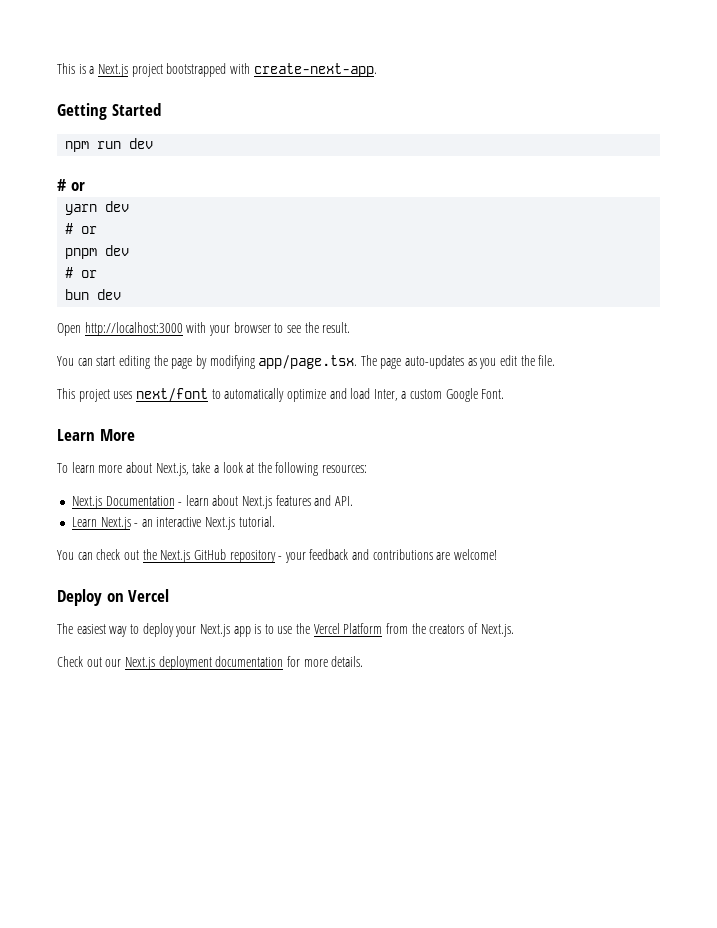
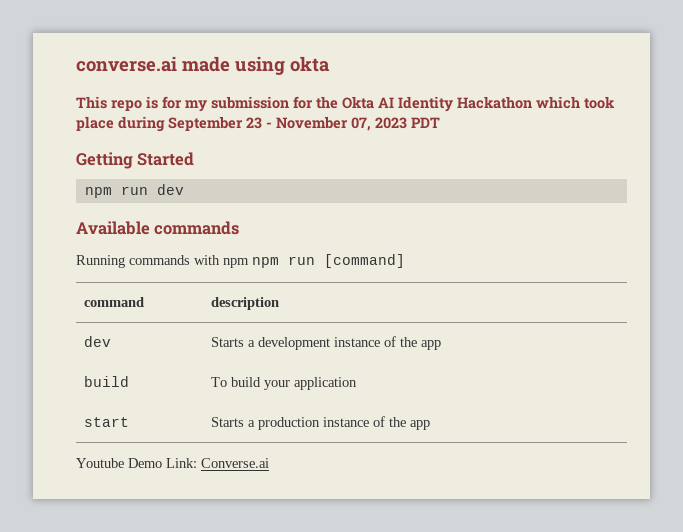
- This is a Next.js project bootstrapped with create-next-app.
+ converse.ai made using okta
+ This repo is for my submission for the Okta AI Identity Hackathon which took place during September 23 - November 07, 2023 PDT
  npm run dev
- # or
- yarn dev
- # or
- pnpm dev
- # or
- bun dev
- Open http://localhost:3000 with your browser to see the result.
- You can start editing the page by modifying app/page.tsx. The page auto-updates as you edit the file.
- This project uses next/font to automatically optimize and load Inter, a custom Google Font.
- Learn More
- To learn more about Next.js, take a look at the following resources:
- Next.js Documentation - learn about Next.js features and API.
- Learn Next.js - an interactive Next.js tutorial.
- You can check out the Next.js GitHub repository - your feedback and contributions are welcome!
- Deploy on Vercel
- The easiest way to deploy your Next.js app is to use the Vercel Platform from the creators of Next.js.
- Check out our Next.js deployment documentation for more details.
+ Available commands
+ Running commands with npm npm run [command]
+ command | description
+ dev | Starts a development instance of the app
+ build | To build your application
+ start | Starts a production instance of the app
+ Youtube Demo Link: Converse.ai

